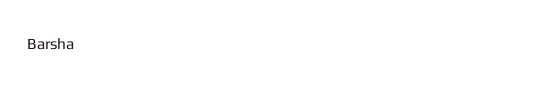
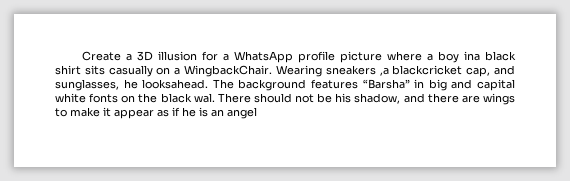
- Barsha
+ Create a 3D illusion for a WhatsApp profile picture where a boy ina black shirt sits casually on a WingbackChair. Wearing sneakers ,a blackcricket cap, and sunglasses, he looksahead. The background features “Barsha” in big and capital white fonts on the black wal. There should not be his shadow, and there are wings to make it appear as if he is an angel

